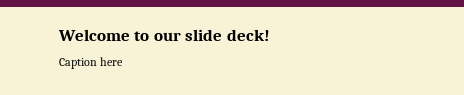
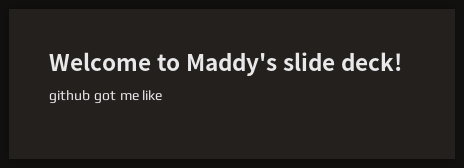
- Welcome to our slide deck!
+ Welcome to Maddy's slide deck!
- Caption here
+ github got me like

